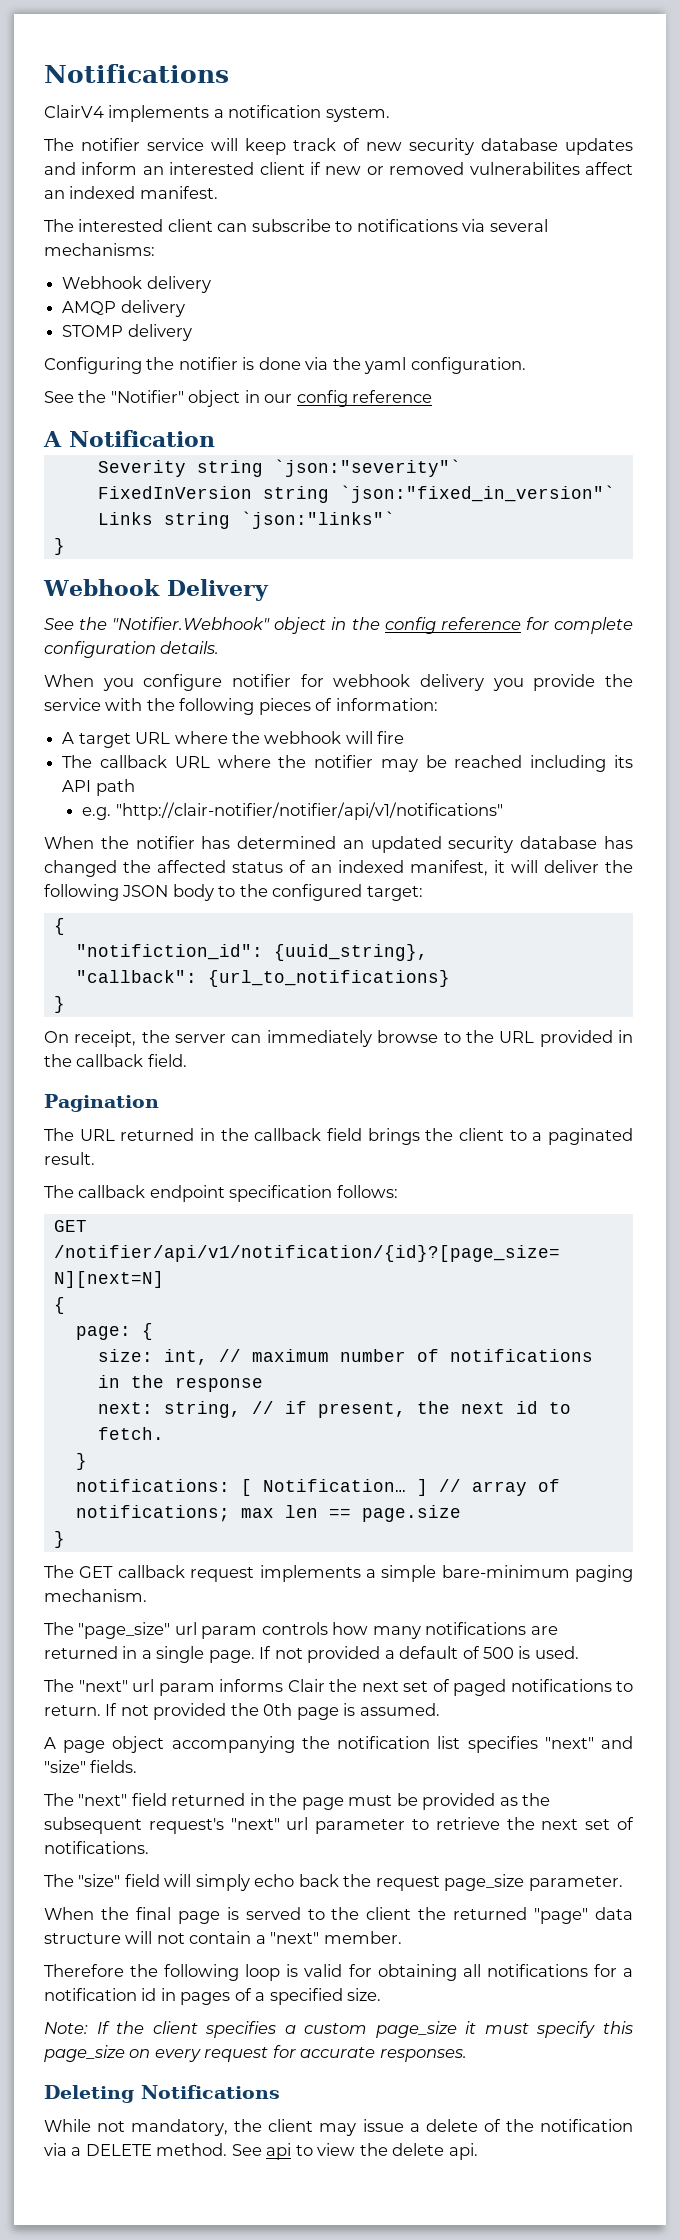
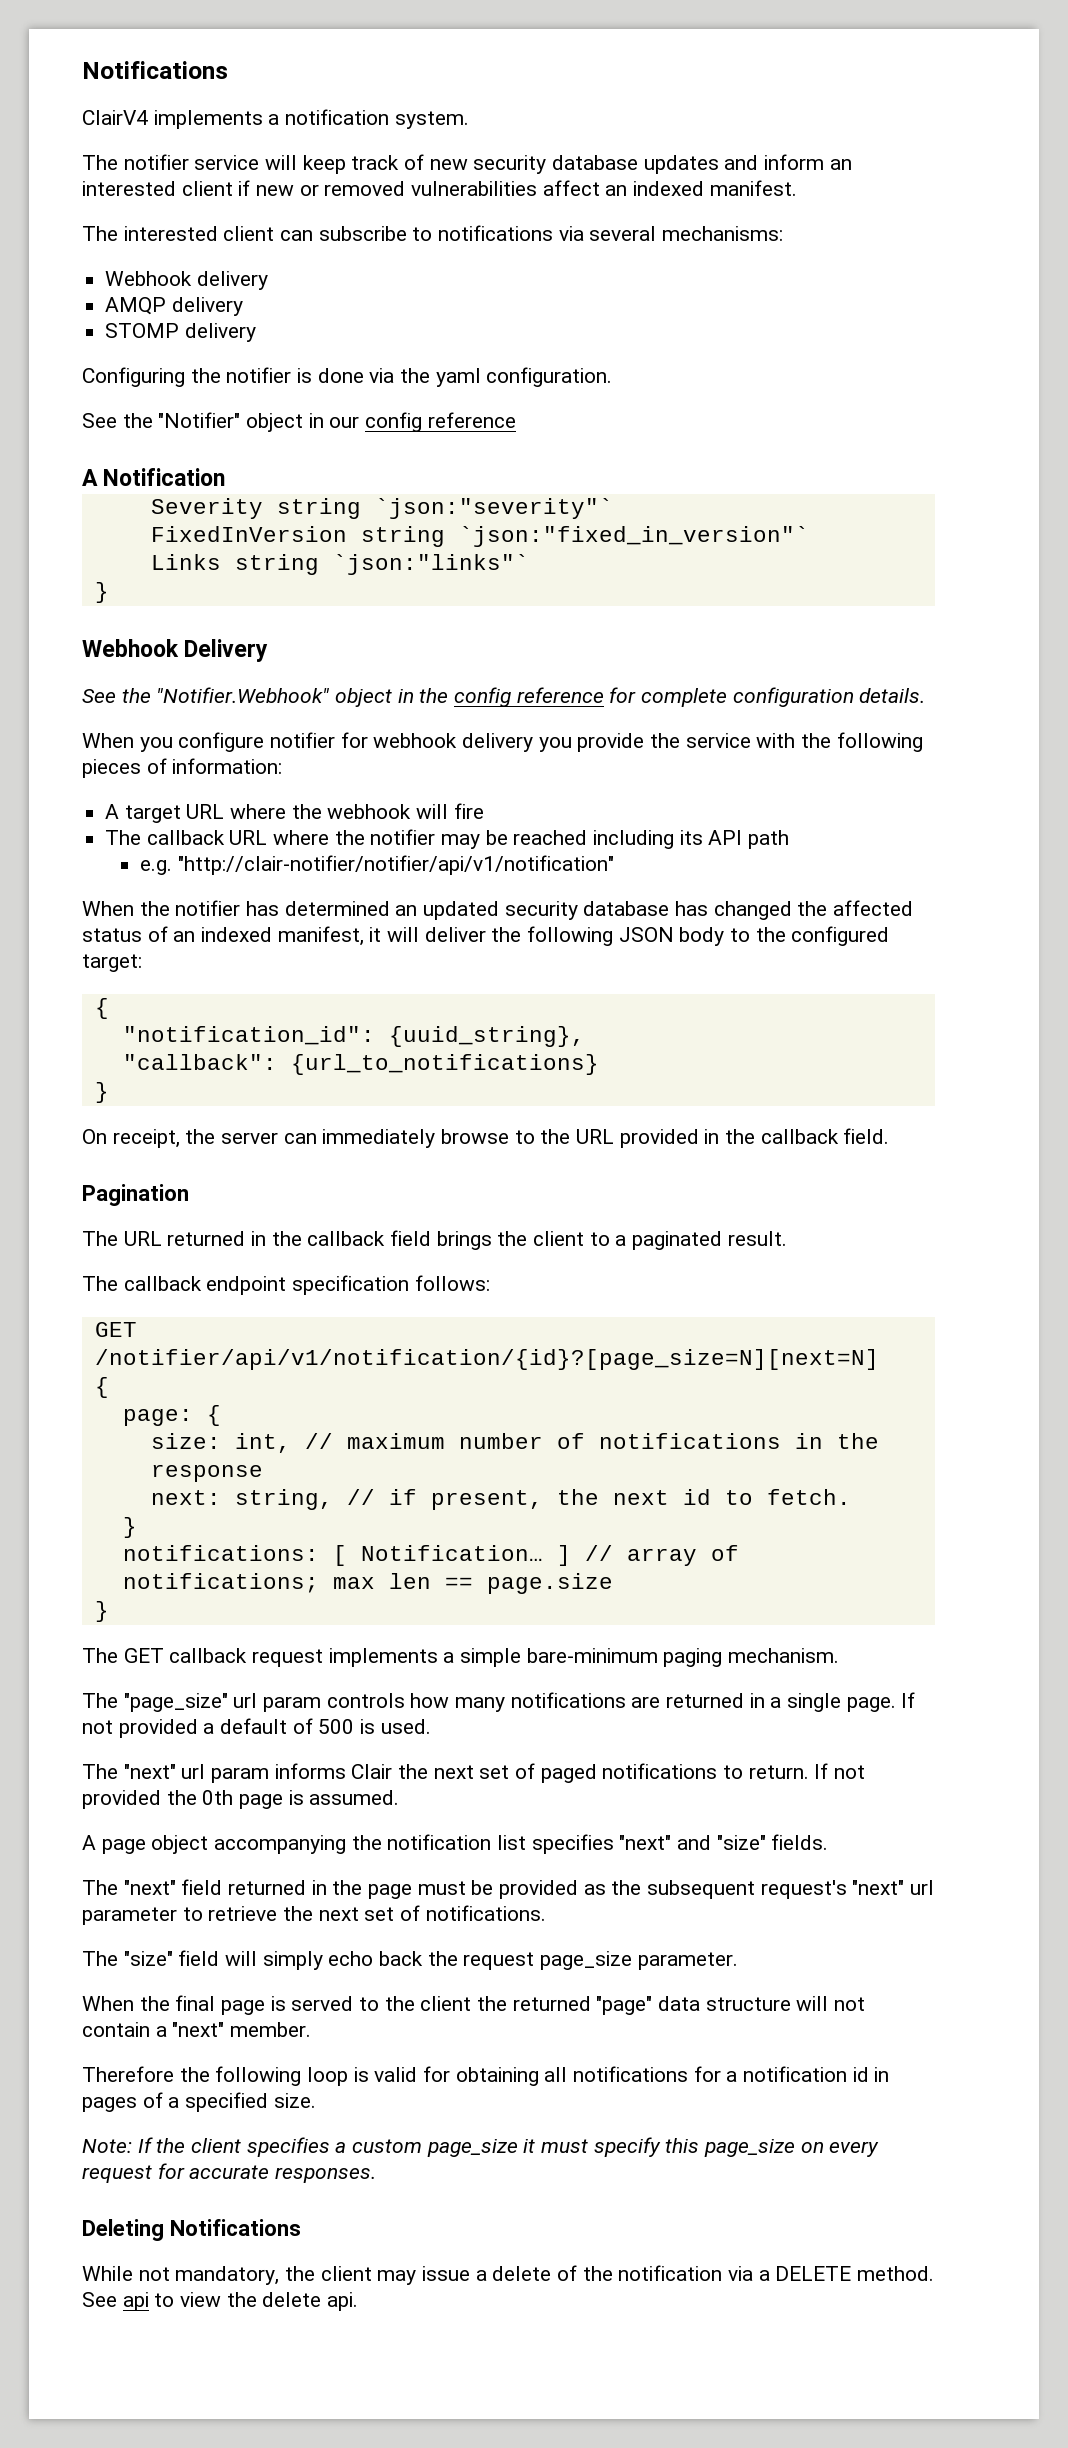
- The notifier service will keep track of new security database updates and inform an interested client if new or removed vulnerabilites affect an indexed manifest.
+ The notifier service will keep track of new security database updates and inform an interested client if new or removed vulnerabilities affect an indexed manifest.
- e.g. "http://clair-notifier/notifier/api/v1/notifications"
+ e.g. "http://clair-notifier/notifier/api/v1/notification"
- "notifiction_id": {uuid_string},
+ "notification_id": {uuid_string},

